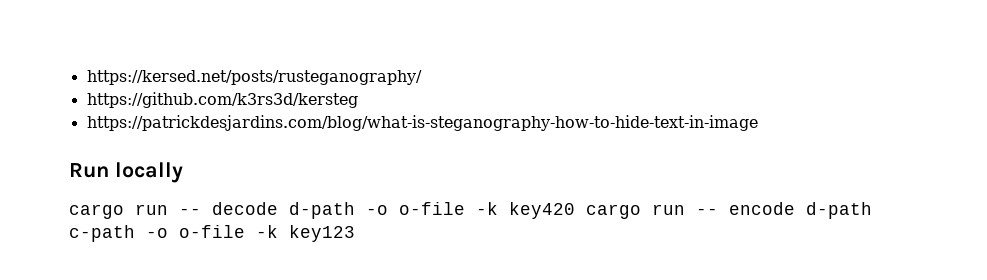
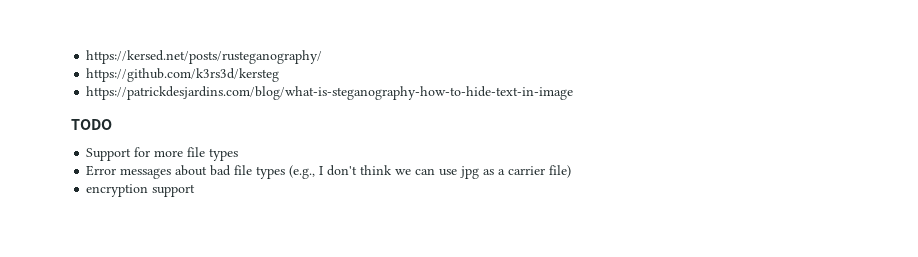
- Run locally
- cargo run -- decode d-path -o o-file -k key420 cargo run -- encode d-path c-path -o o-file -k key123
+ TODO
+ Support for more file types
+ Error messages about bad file types (e.g., I don't think we can use jpg as a carrier file)
+ encryption support

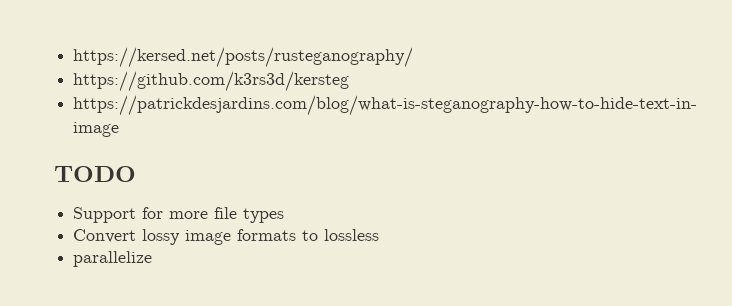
- Error messages about bad file types (e.g., I don't think we can use jpg as a carrier file)
- encryption support
+ Convert lossy image formats to lossless
+ parallelize

